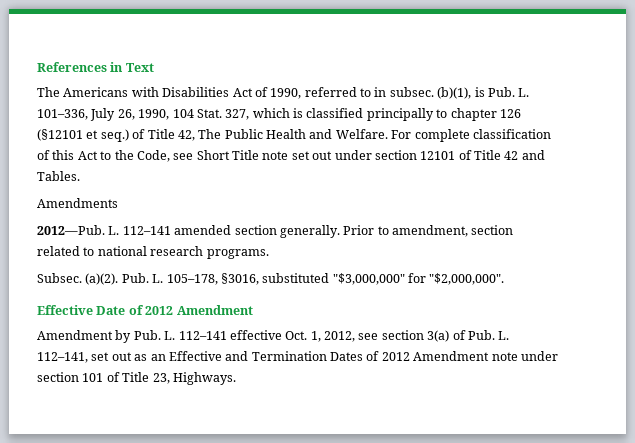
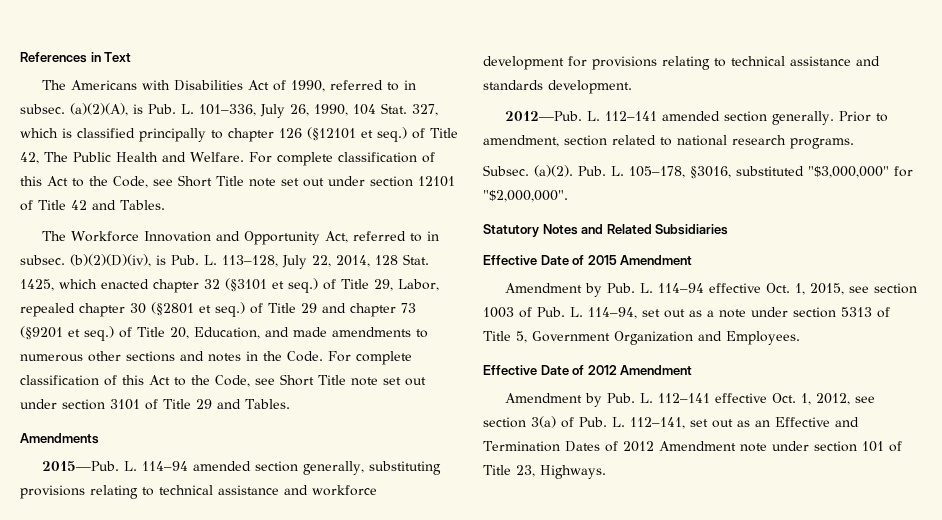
- (b)(1), is Pub. L. 101–336, July 26, 1990, 104 Stat.
+ (a)(2)(A), is Pub. L. 101–336, July 26, 1990, 104 Stat.
+ The Workforce Innovation and Opportunity Act, referred to in subsec. (b)(2)(D)(iv), is Pub. L. 113–128, July 22, 2014, 128 Stat. 1425, which enacted chapter 32 (§3101 et seq.) of Title 29, Labor, repealed chapter 30 (§2801 et seq.) of Title 29 and chapter 73 (§9201 et seq.) of Title 20, Education, and made amendments to numerous other sections and notes in the Code. For complete classification of this Act to the Code, see Short Title note set out under section 3101 of Title 29 and Tables.
  Amendments
+ 2015—Pub. L. 114–94 amended section generally, substituting provisions relating to technical assistance and workforce development for provisions relating to technical assistance and standards development.
+ Statutory Notes and Related Subsidiaries
+ Effective Date of 2015 Amendment
+ Amendment by Pub. L. 114–94 effective Oct. 1, 2015, see section 1003 of Pub. L. 114–94, set out as a note under section 5313 of Title 5, Government Organization and Employees.

